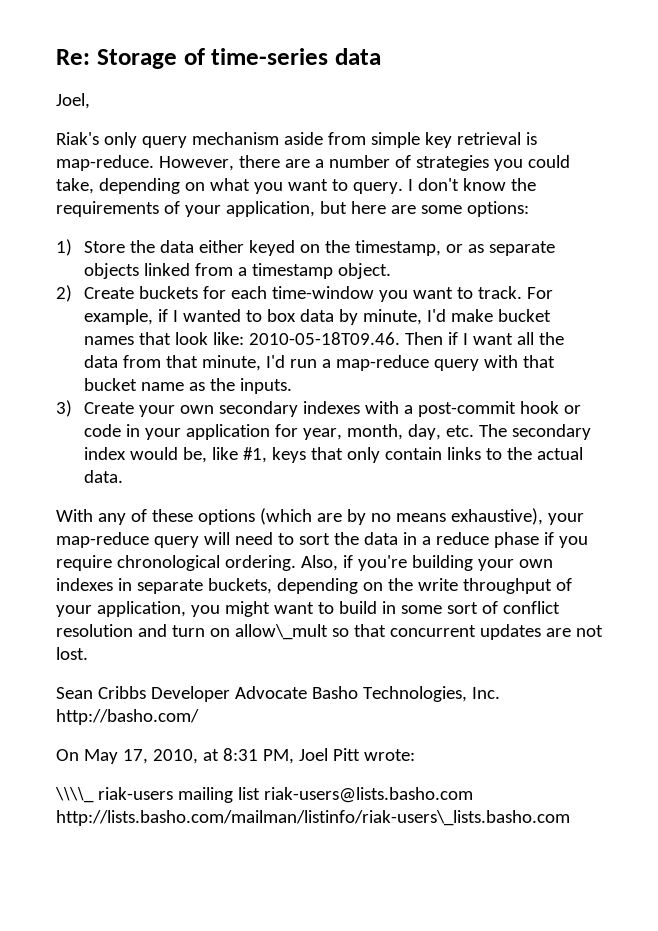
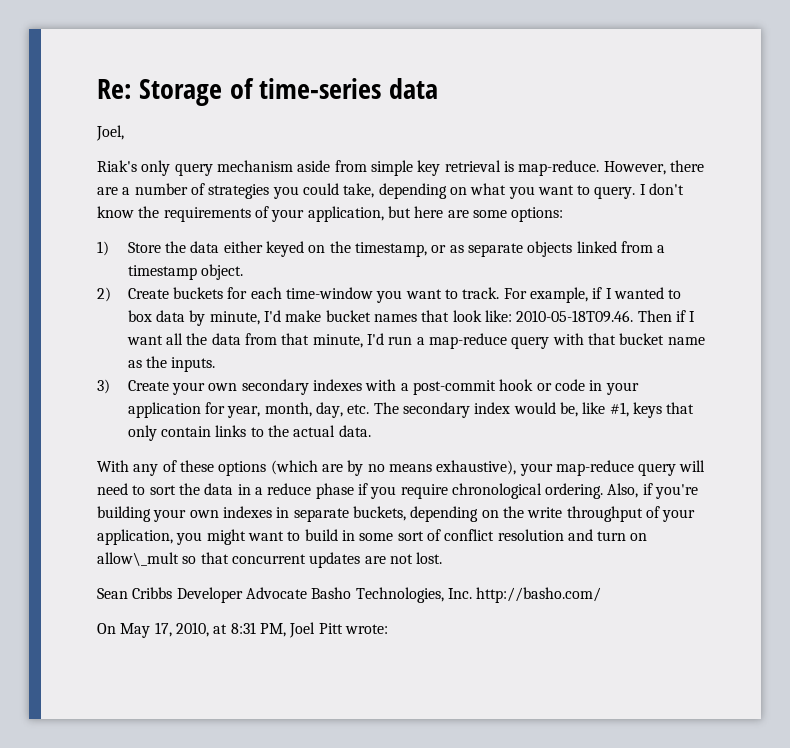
- \\\\_ riak-users mailing list riak-users@lists.basho.com http://lists.basho.com/mailman/listinfo/riak-users\_lists.basho.com

